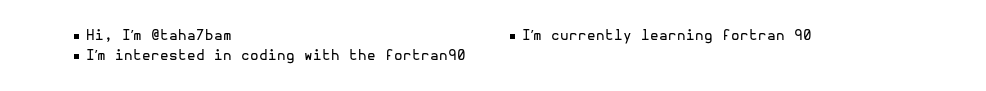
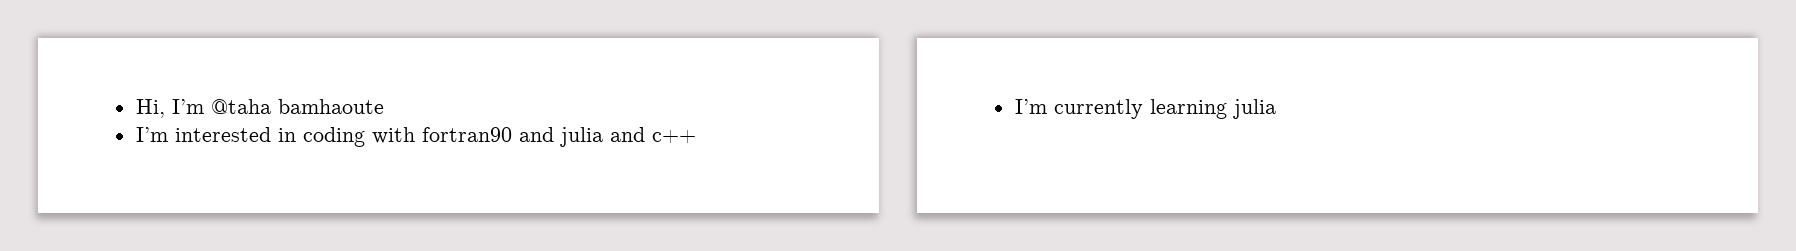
- Hi, I’m @taha7bam
+ Hi, I’m @taha bamhaoute
- I’m interested in coding with the fortran90
+ I’m interested in coding with fortran90 and julia and c++
- I’m currently learning fortran 90
+ I’m currently learning julia

